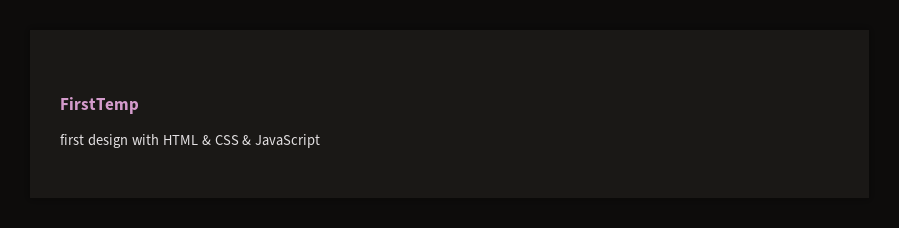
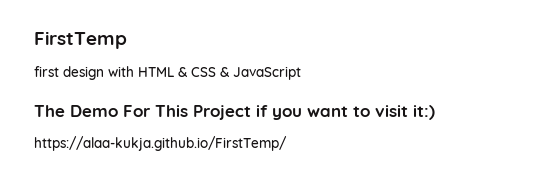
+ The Demo For This Project if you want to visit it:)
+ https://alaa-kukja.github.io/FirstTemp/

